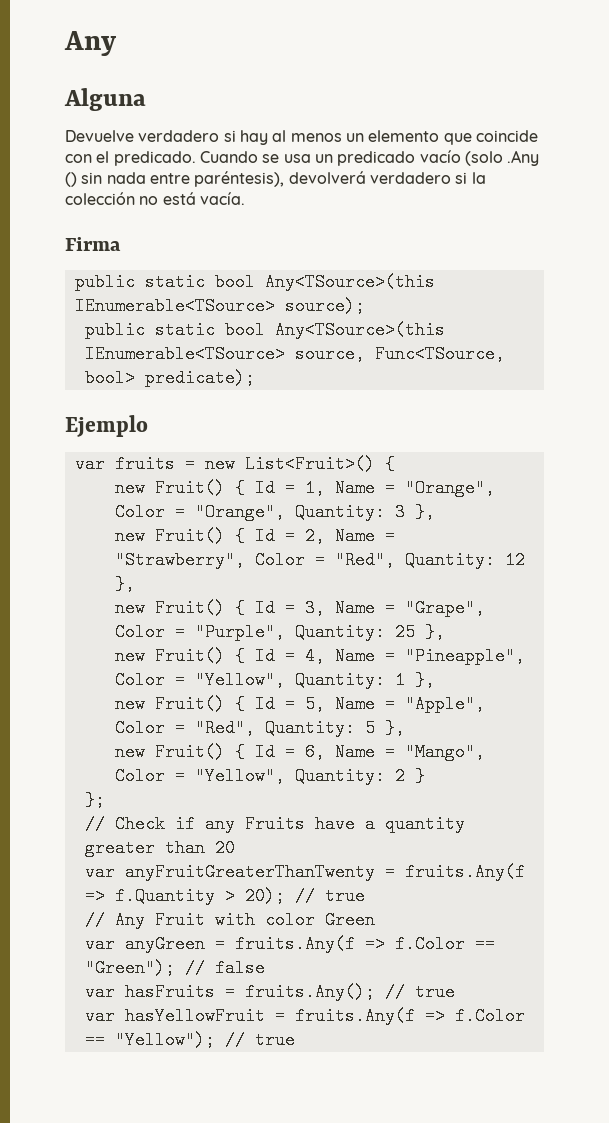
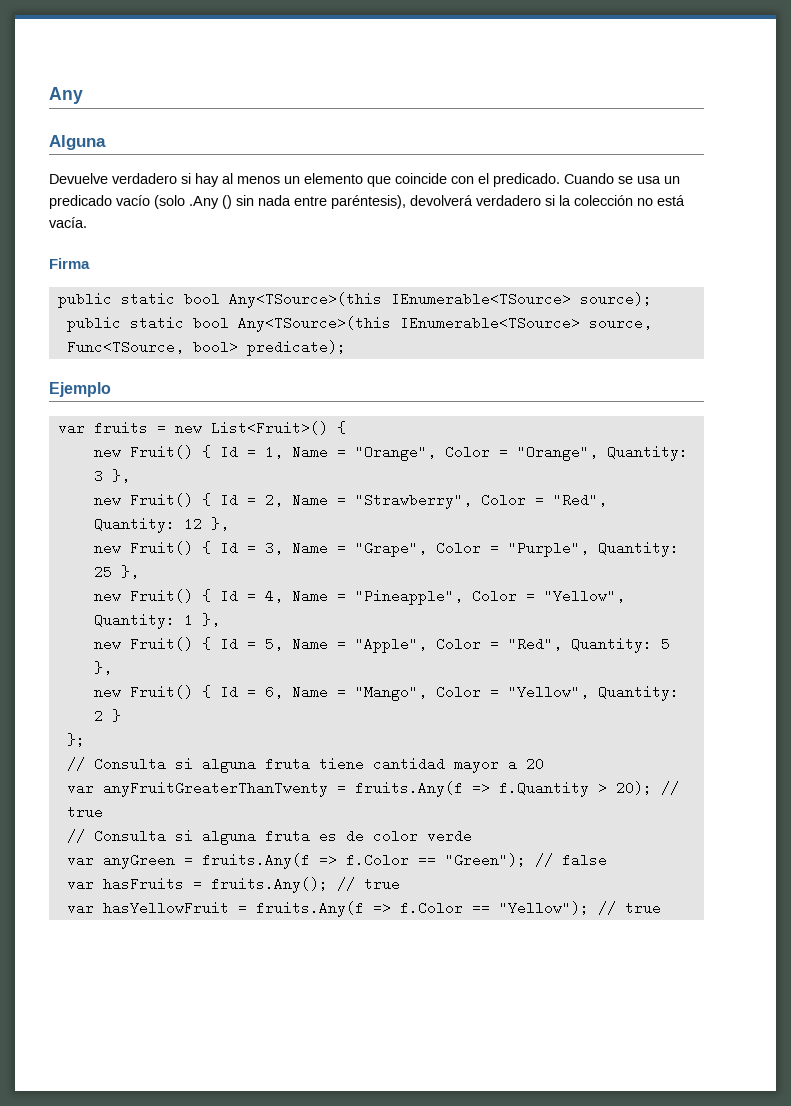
- // Check if any Fruits have a quantity greater than 20
+ // Consulta si alguna fruta tiene cantidad mayor a 20
- // Any Fruit with color Green
+ // Consulta si alguna fruta es de color verde

